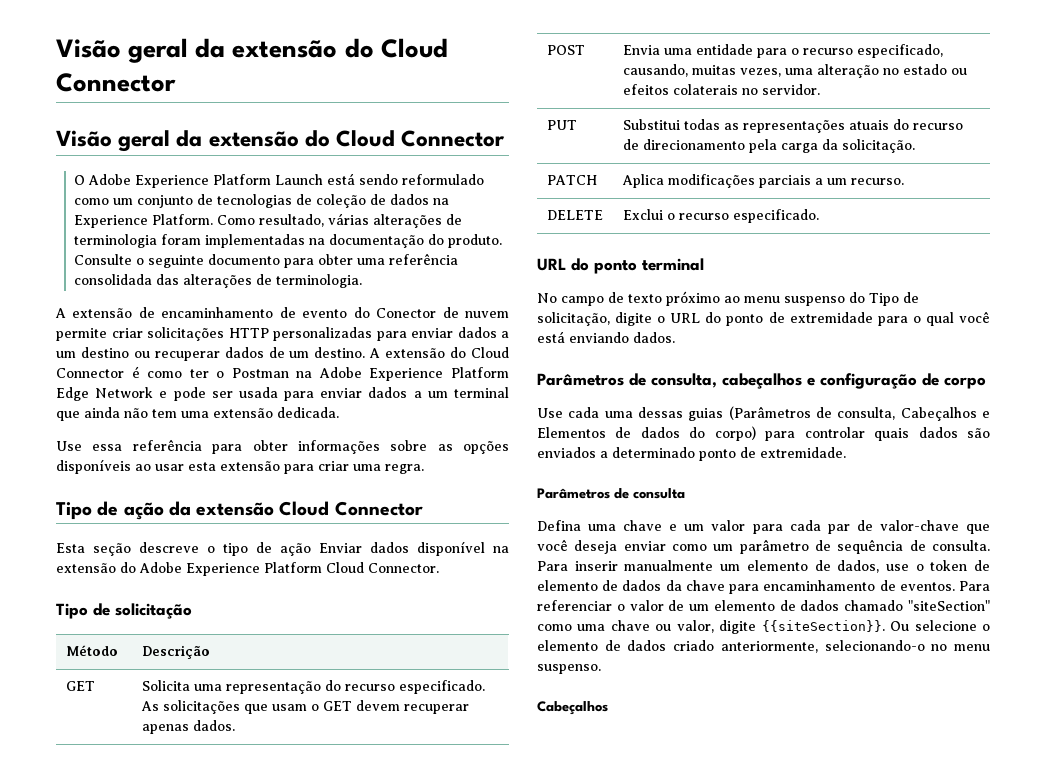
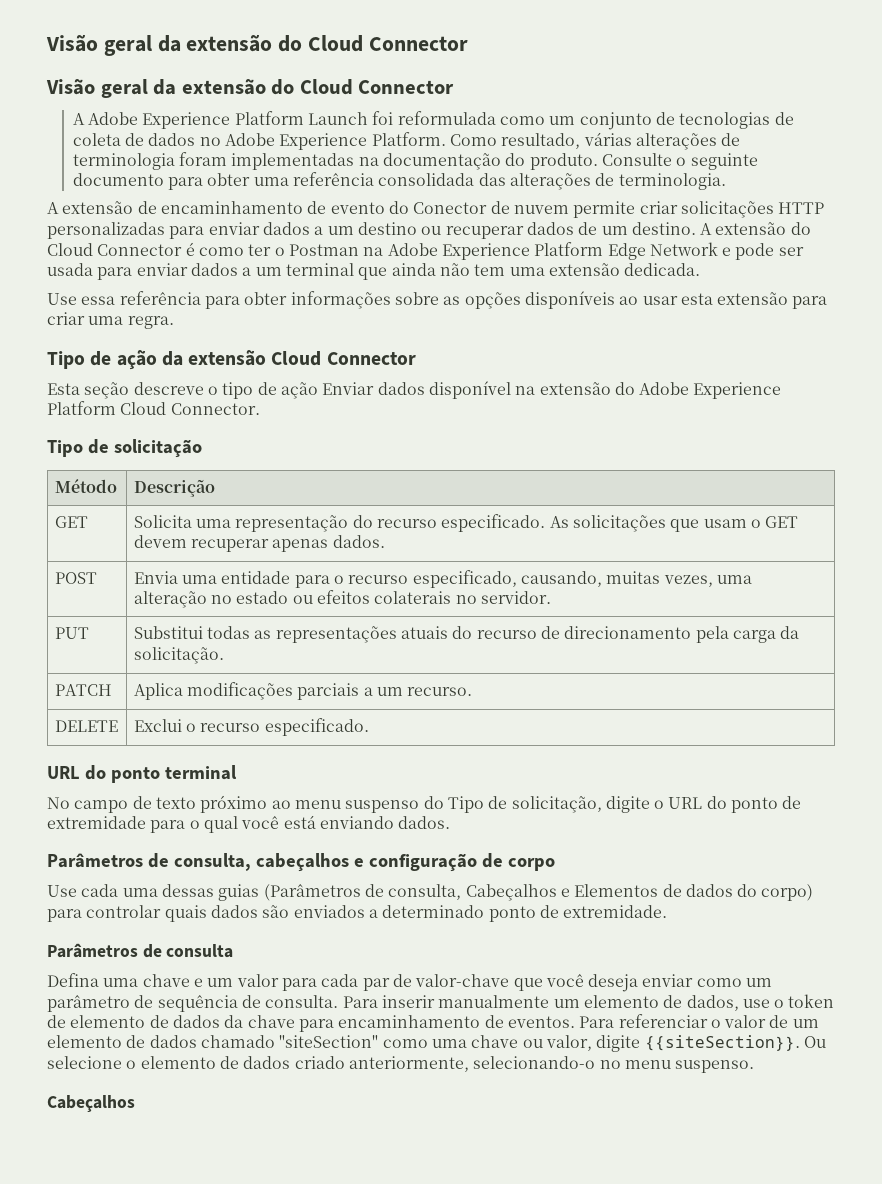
- O Adobe Experience Platform Launch está sendo reformulado como um conjunto de tecnologias de coleção de dados na Experience Platform.
+ A Adobe Experience Platform Launch foi reformulada como um conjunto de tecnologias de coleta de dados no Adobe Experience Platform.

